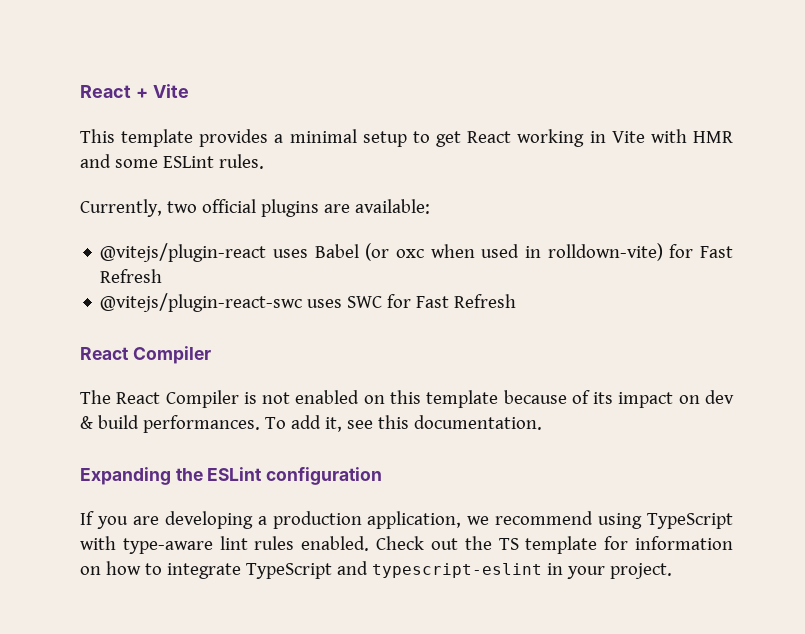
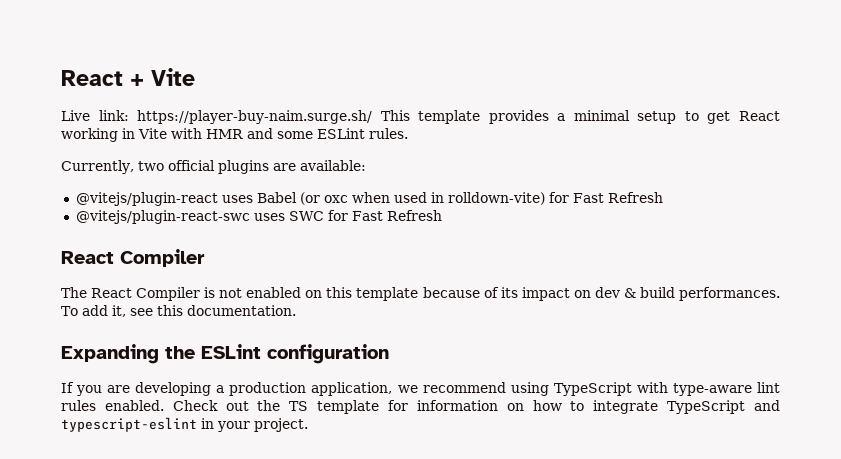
- This template provides a minimal setup to get React working in Vite with HMR and some ESLint rules.
+ Live link: https://player-buy-naim.surge.sh/ This template provides a minimal setup to get React working in Vite with HMR and some ESLint rules.

